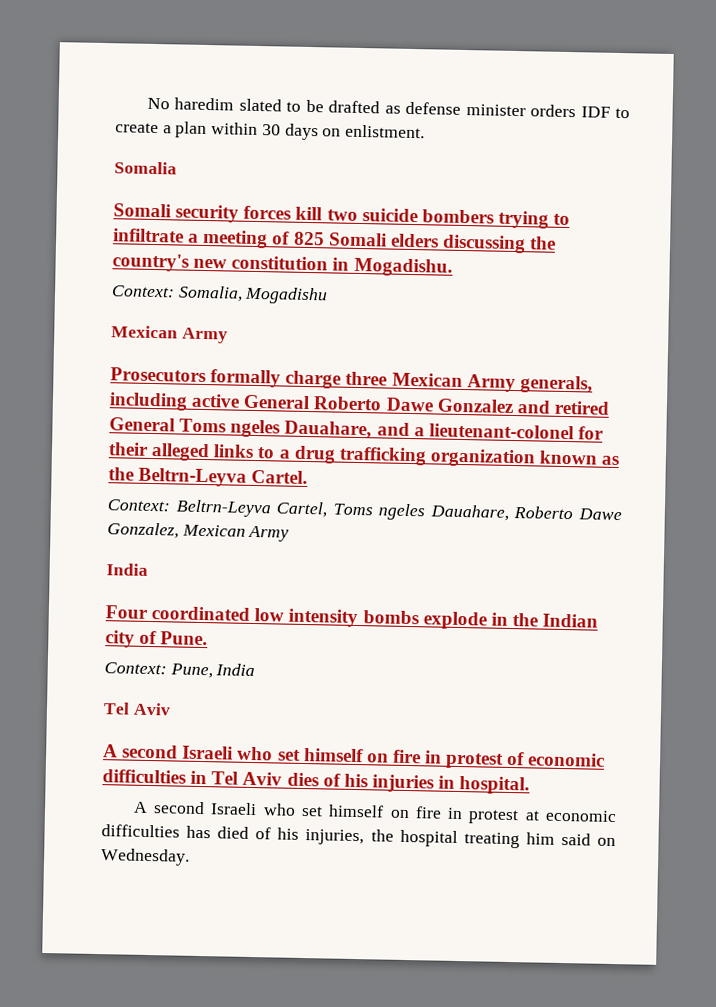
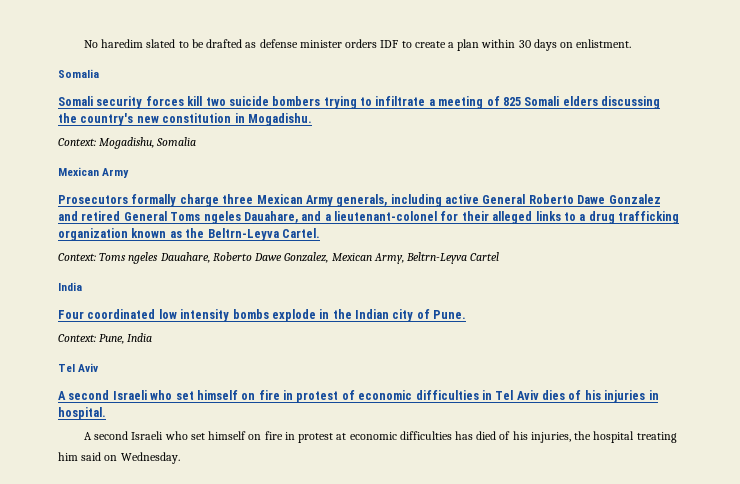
- Context: Somalia, Mogadishu
+ Context: Mogadishu, Somalia
- Context: Beltrn-Leyva Cartel, Toms ngeles Dauahare, Roberto Dawe Gonzalez, Mexican Army
+ Context: Toms ngeles Dauahare, Roberto Dawe Gonzalez, Mexican Army, Beltrn-Leyva Cartel

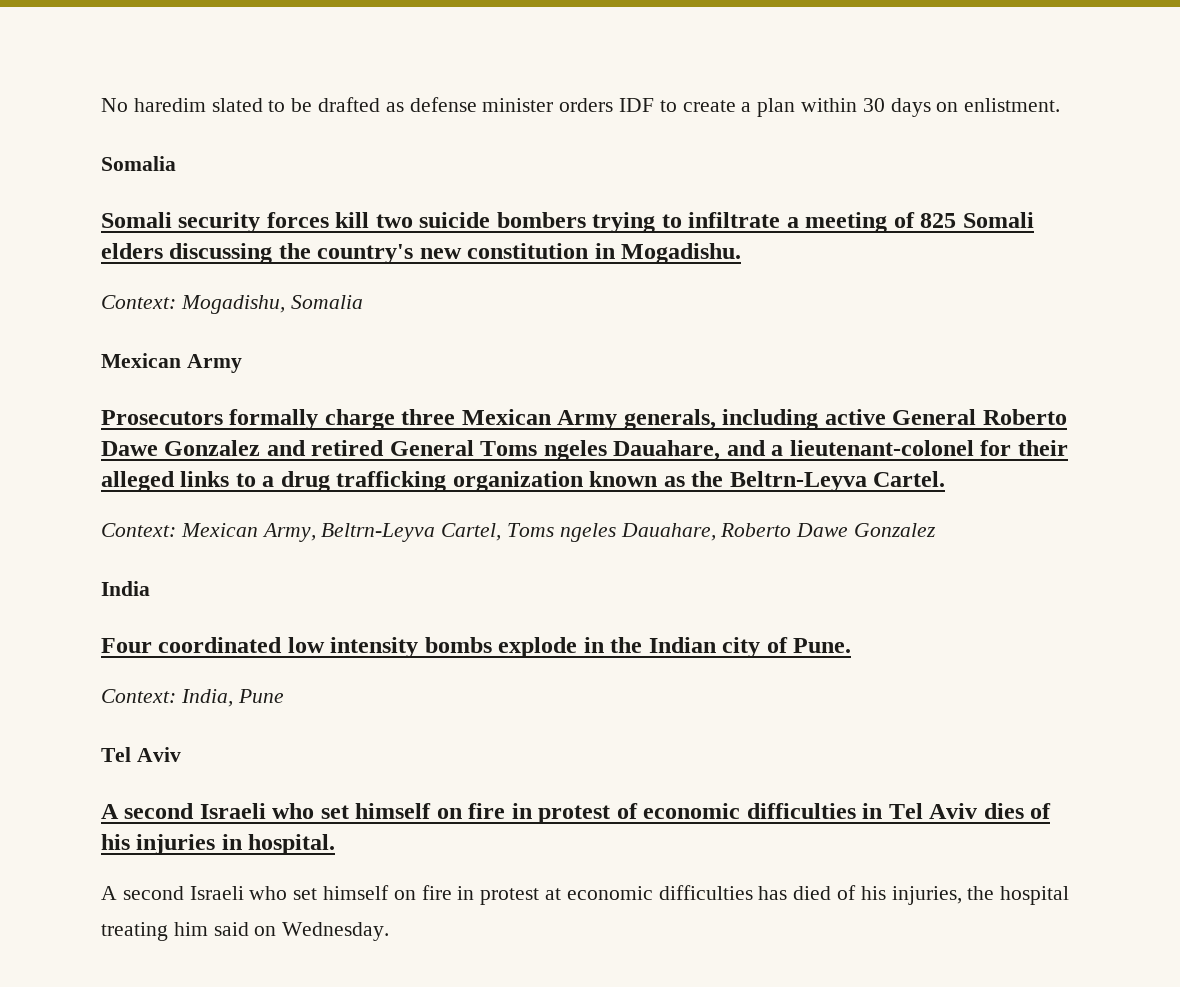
- Context: Toms ngeles Dauahare, Roberto Dawe Gonzalez, Mexican Army, Beltrn-Leyva Cartel
+ Context: Mexican Army, Beltrn-Leyva Cartel, Toms ngeles Dauahare, Roberto Dawe Gonzalez
- Context: Pune, India
+ Context: India, Pune

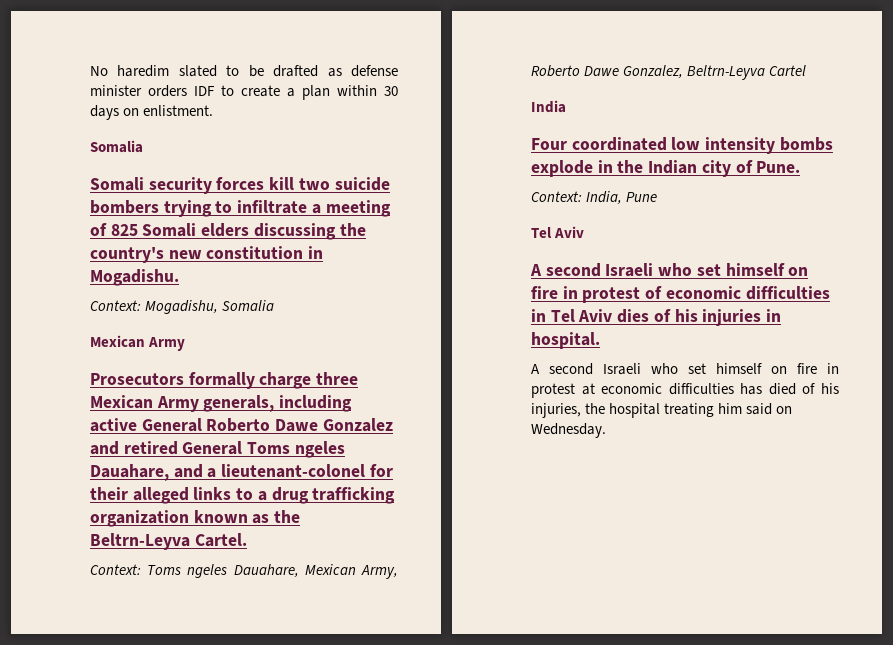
- Context: Mexican Army, Beltrn-Leyva Cartel, Toms ngeles Dauahare, Roberto Dawe Gonzalez
+ Context: Toms ngeles Dauahare, Mexican Army, Roberto Dawe Gonzalez, Beltrn-Leyva Cartel

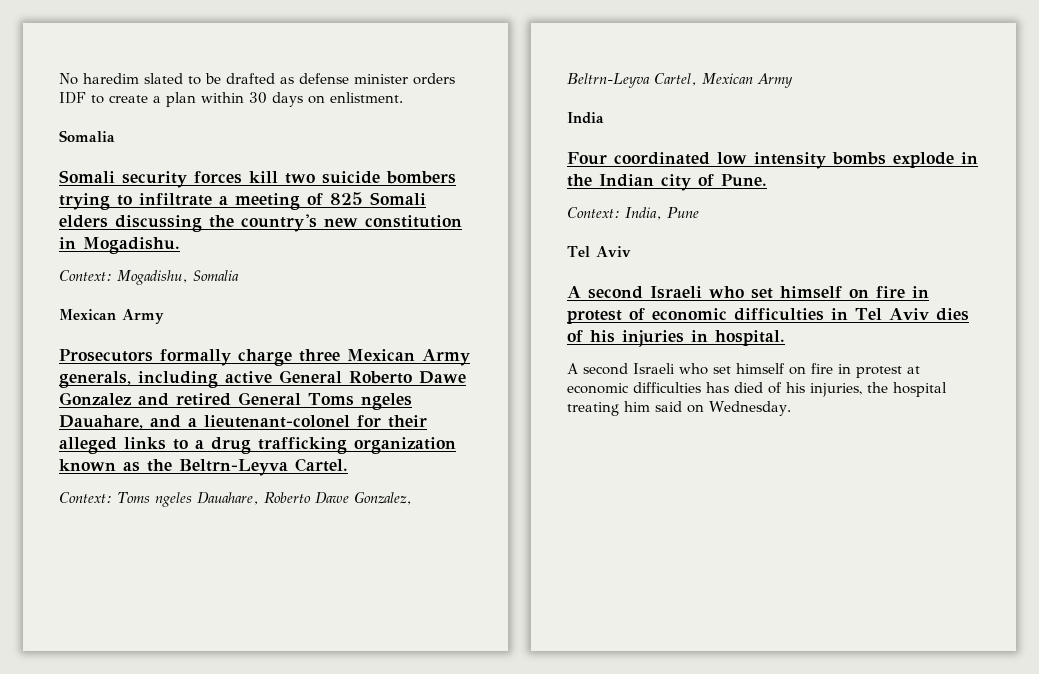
- Context: Toms ngeles Dauahare, Mexican Army, Roberto Dawe Gonzalez, Beltrn-Leyva Cartel
+ Context: Toms ngeles Dauahare, Roberto Dawe Gonzalez, Beltrn-Leyva Cartel, Mexican Army

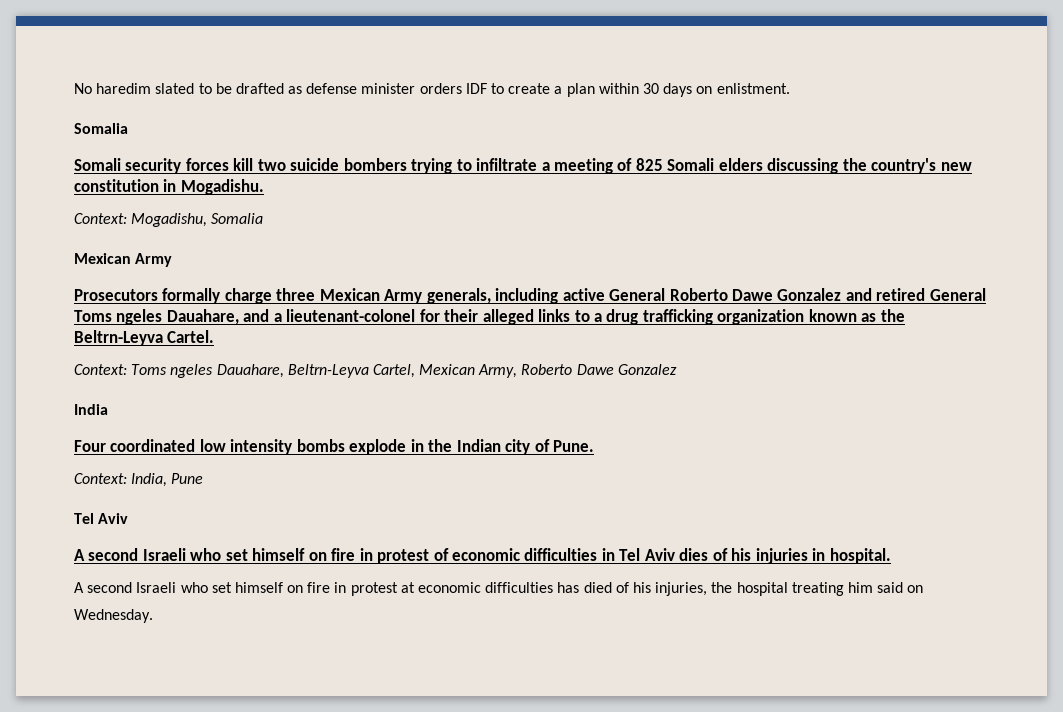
- Context: Toms ngeles Dauahare, Roberto Dawe Gonzalez, Beltrn-Leyva Cartel, Mexican Army
+ Context: Toms ngeles Dauahare, Beltrn-Leyva Cartel, Mexican Army, Roberto Dawe Gonzalez

